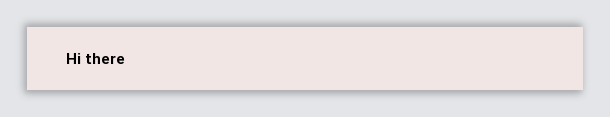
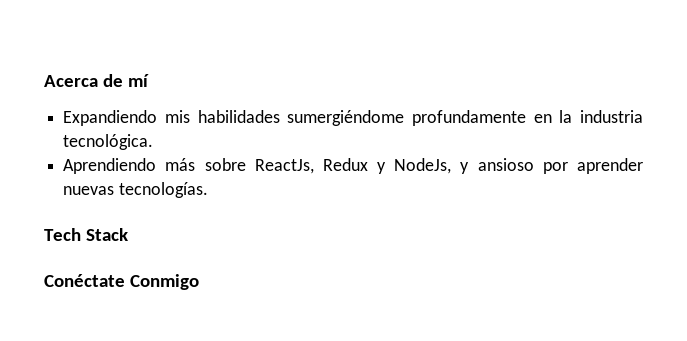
- Hi there
+ Acerca de mí
+ Expandiendo mis habilidades sumergiéndome profundamente en la industria tecnológica.
+ Aprendiendo más sobre ReactJs, Redux y NodeJs, y ansioso por aprender nuevas tecnologías.
+ Tech Stack
+ Conéctate Conmigo

